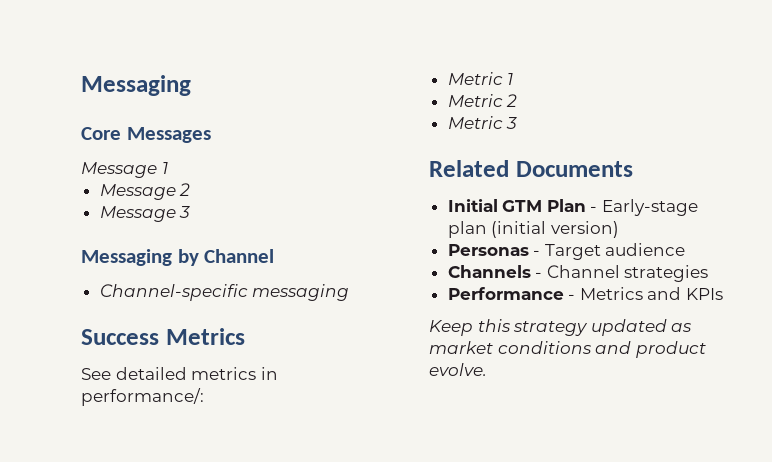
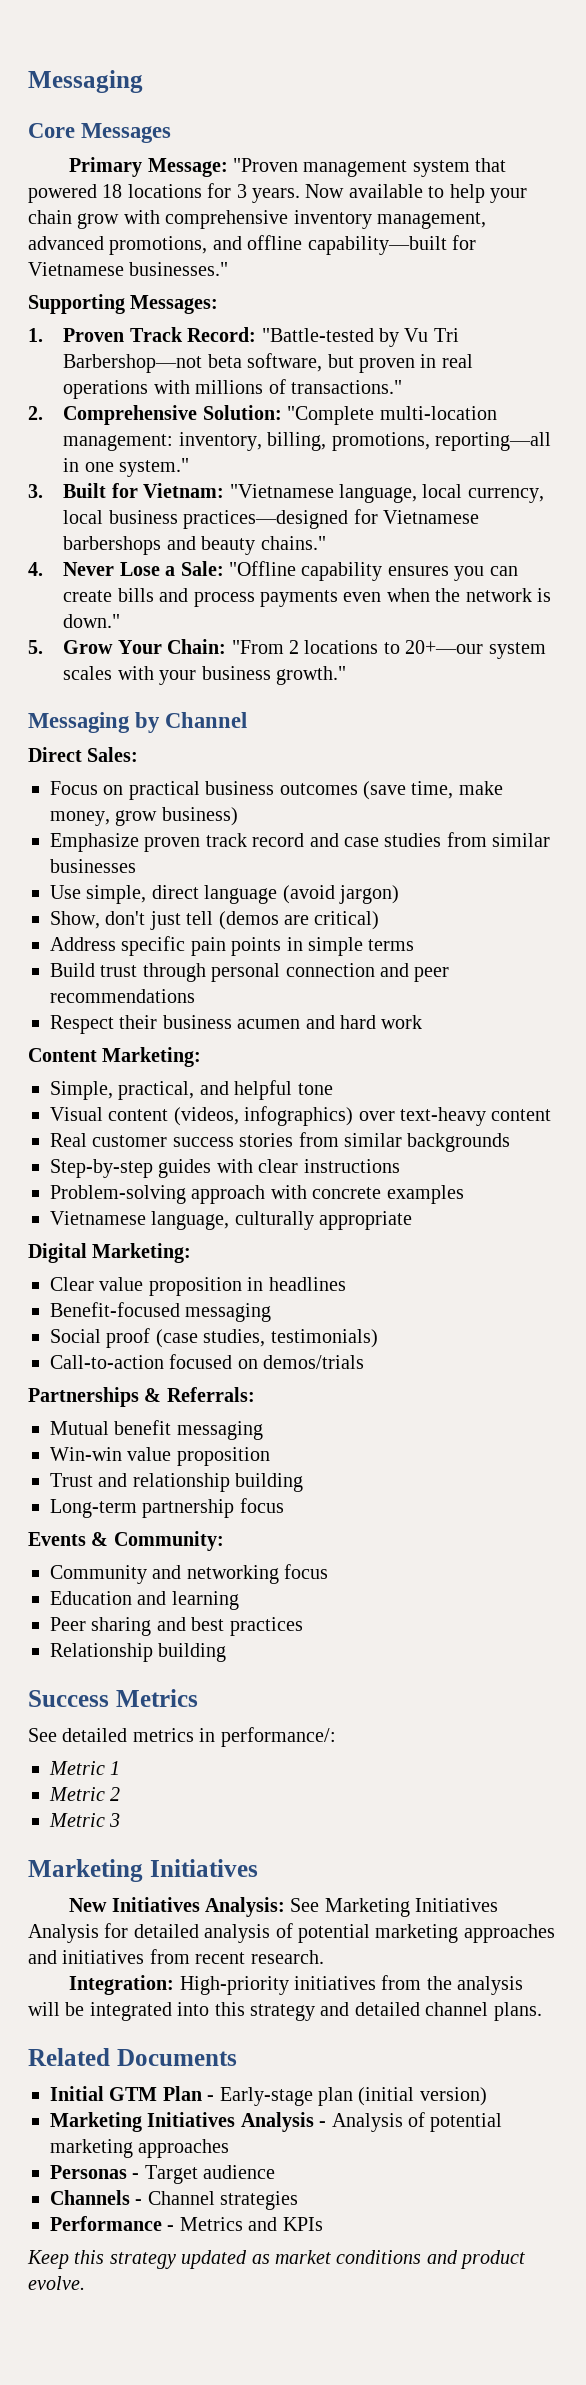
- Message 1
- Message 2
- Message 3
+ Primary Message: "Proven management system that powered 18 locations for 3 years. Now available to help your chain grow with comprehensive inventory management, advanced promotions, and offline capability—built for Vietnamese businesses."
+ Supporting Messages:
+ 1. Proven Track Record: "Battle-tested by Vu Tri Barbershop—not beta software, but proven in real operations with millions of transactions."
+ 2. Comprehensive Solution: "Complete multi-location management: inventory, billing, promotions, reporting—all in one system."
+ 3. Built for Vietnam: "Vietnamese language, local currency, local business practices—designed for Vietnamese barbershops and beauty chains."
+ 4. Never Lose a Sale: "Offline capability ensures you can create bills and process payments even when the network is down."
+ 5. Grow Your Chain: "From 2 locations to 20+—our system scales with your business growth."
  Messaging by Channel
- Channel-specific messaging
+ Direct Sales:
+ Focus on practical business outcomes (save time, make money, grow business)
+ Emphasize proven track record and case studies from similar businesses
+ Use simple, direct language (avoid jargon)
+ Show, don't just tell (demos are critical)
+ Address specific pain points in simple terms
+ Build trust through personal connection and peer recommendations
+ Respect their business acumen and hard work
+ Content Marketing:
+ Simple, practical, and helpful tone
+ Visual content (videos, infographics) over text-heavy content
+ Real customer success stories from similar backgrounds
+ Step-by-step guides with clear instructions
+ Problem-solving approach with concrete examples
+ Vietnamese language, culturally appropriate
+ Digital Marketing:
+ Clear value proposition in headlines
+ Benefit-focused messaging
+ Social proof (case studies, testimonials)
+ Call-to-action focused on demos/trials
+ Partnerships & Referrals:
+ Mutual benefit messaging
+ Win-win value proposition
+ Trust and relationship building
+ Long-term partnership focus
+ Events & Community:
+ Community and networking focus
+ Education and learning
+ Peer sharing and best practices
+ Relationship building
  Metric 3
+ Marketing Initiatives
+ New Initiatives Analysis: See Marketing Initiatives Analysis for detailed analysis of potential marketing approaches and initiatives from recent research.
+ Integration: High-priority initiatives from the analysis will be integrated into this strategy and detailed channel plans.
+ Marketing Initiatives Analysis - Analysis of potential marketing approaches

